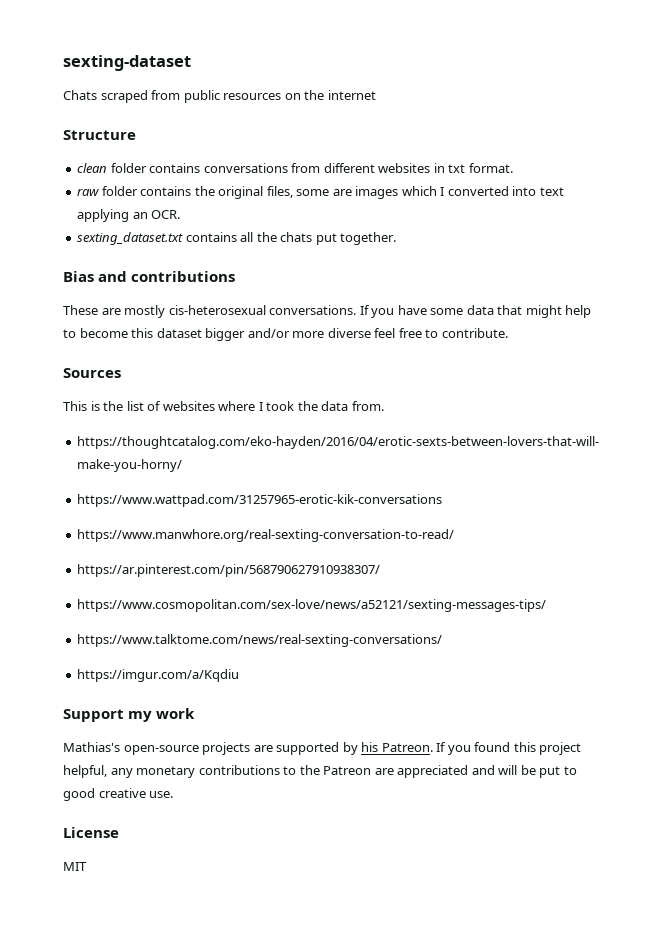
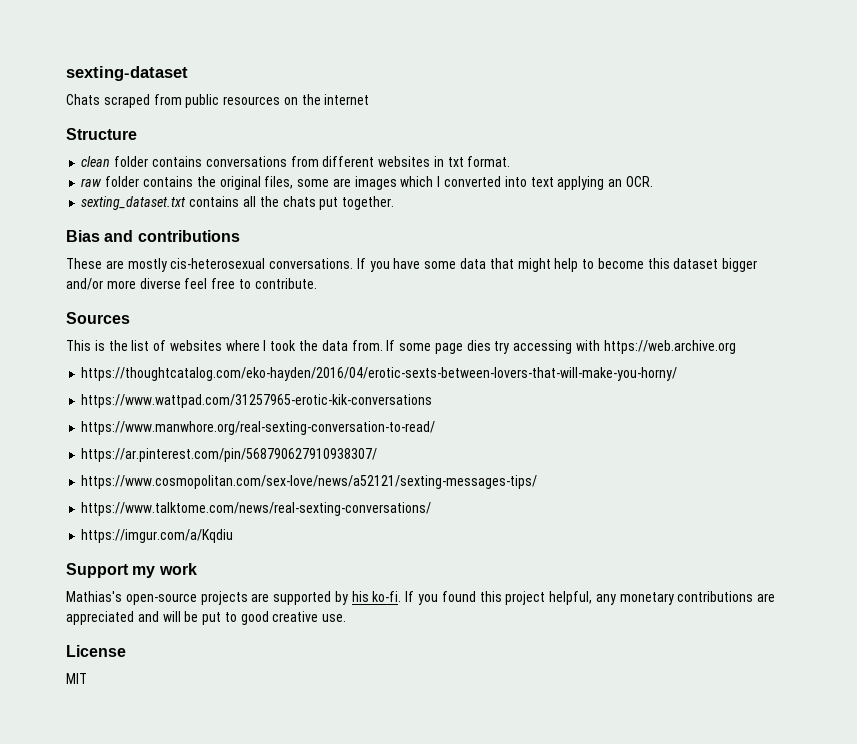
+ If some page dies try accessing with https://web.archive.org
- Mathias's open-source projects are supported by his Patreon.
+ Mathias's open-source projects are supported by his ko-fi.
- If you found this project helpful, any monetary contributions to the Patreon are appreciated and will be put to good creative use.
+ If you found this project helpful, any monetary contributions are appreciated and will be put to good creative use.

